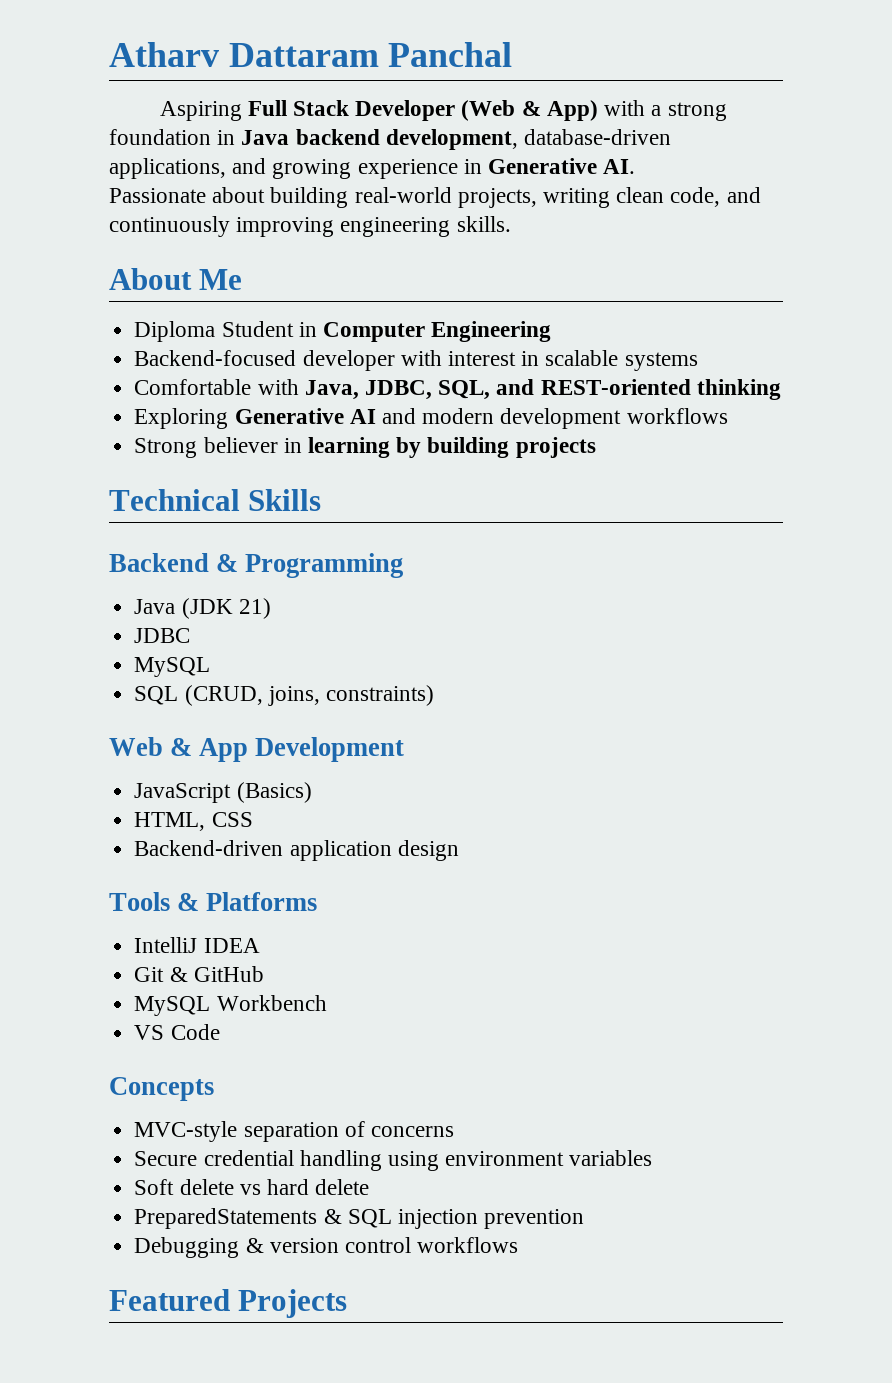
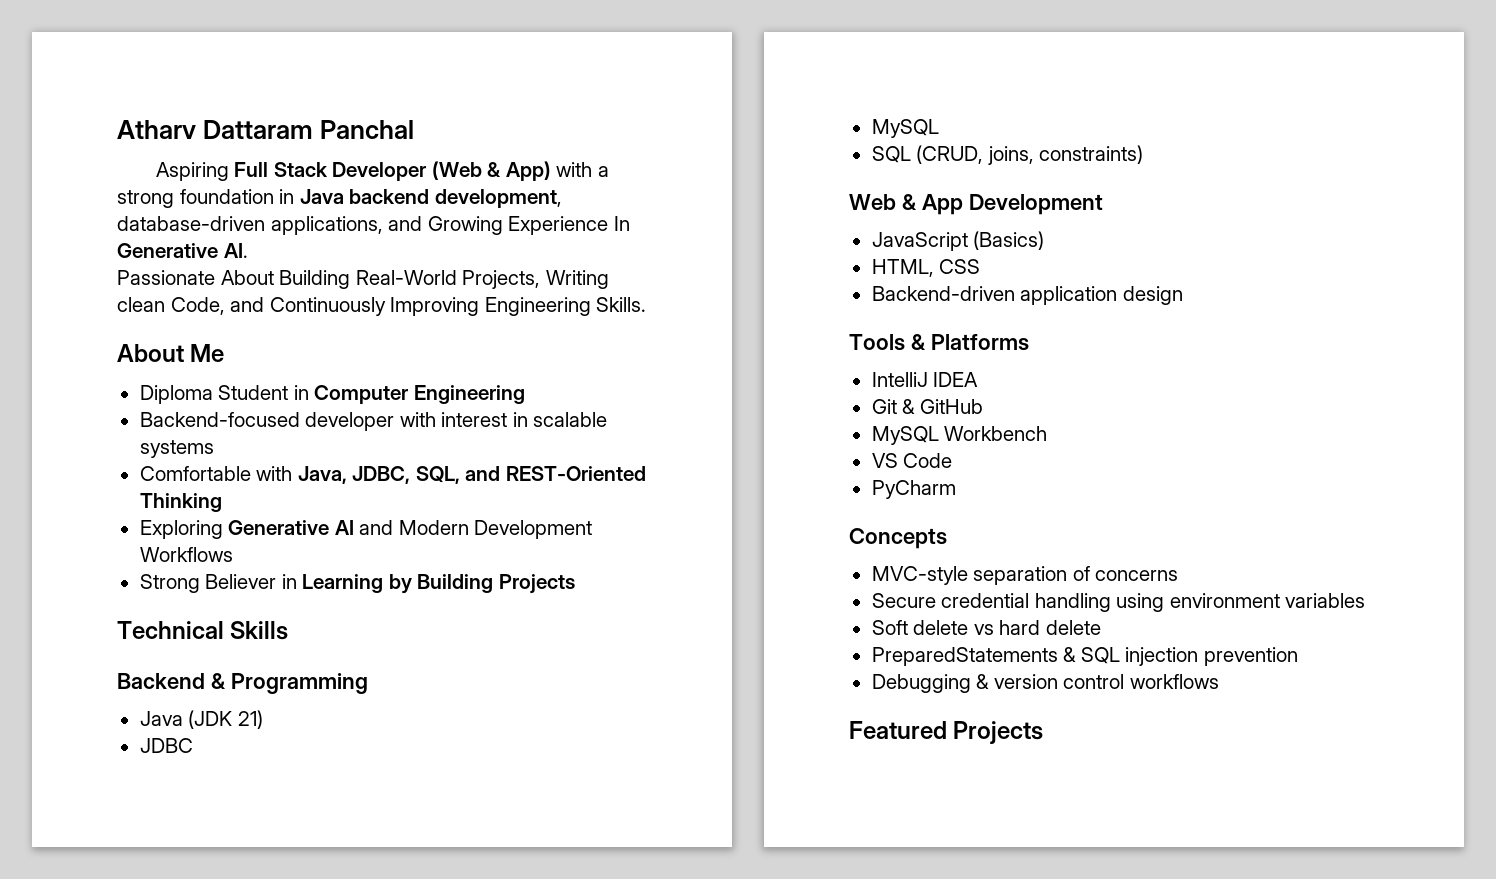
- Aspiring Full Stack Developer (Web & App) with a strong foundation in Java backend development, database-driven applications, and growing experience in Generative AI.
+ Aspiring Full Stack Developer (Web & App) with a strong foundation in Java backend development, database-driven applications, and Growing Experience In Generative AI.
- Passionate about building real-world projects, writing clean code, and continuously improving engineering skills.
+ Passionate About Building Real-World Projects, Writing clean Code, and Continuously Improving Engineering Skills.
- Comfortable with Java, JDBC, SQL, and REST-oriented thinking
+ Comfortable with Java, JDBC, SQL, and REST-Oriented Thinking
- Exploring Generative AI and modern development workflows
- Strong believer in learning by building projects
+ Exploring Generative AI and Modern Development Workflows
+ Strong Believer in Learning by Building Projects
+ PyCharm

